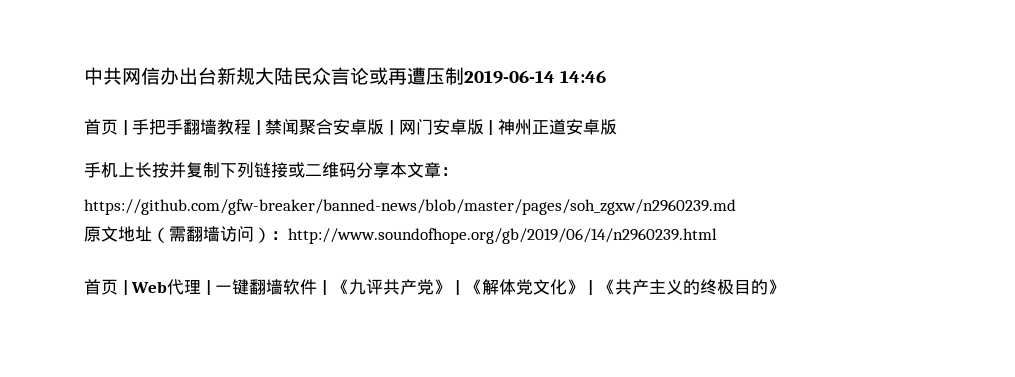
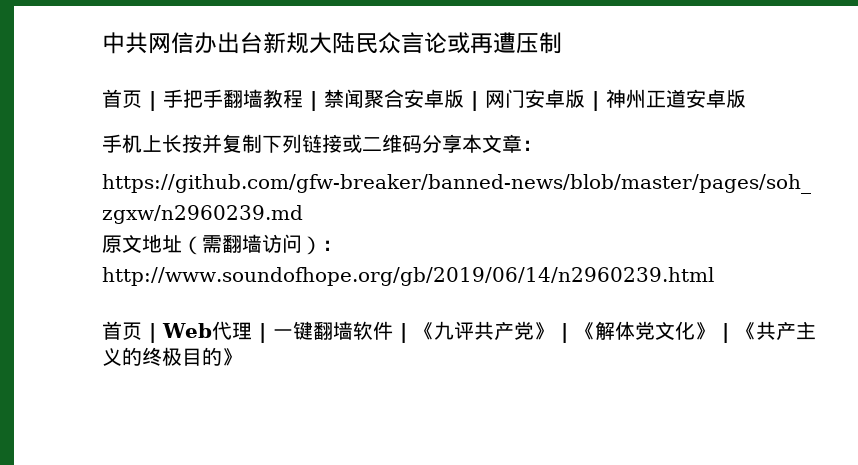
- 中共网信办出台新规大陆民众言论或再遭压制2019-06-14 14:46
+ 中共网信办出台新规大陆民众言论或再遭压制

